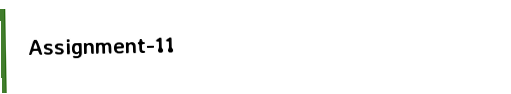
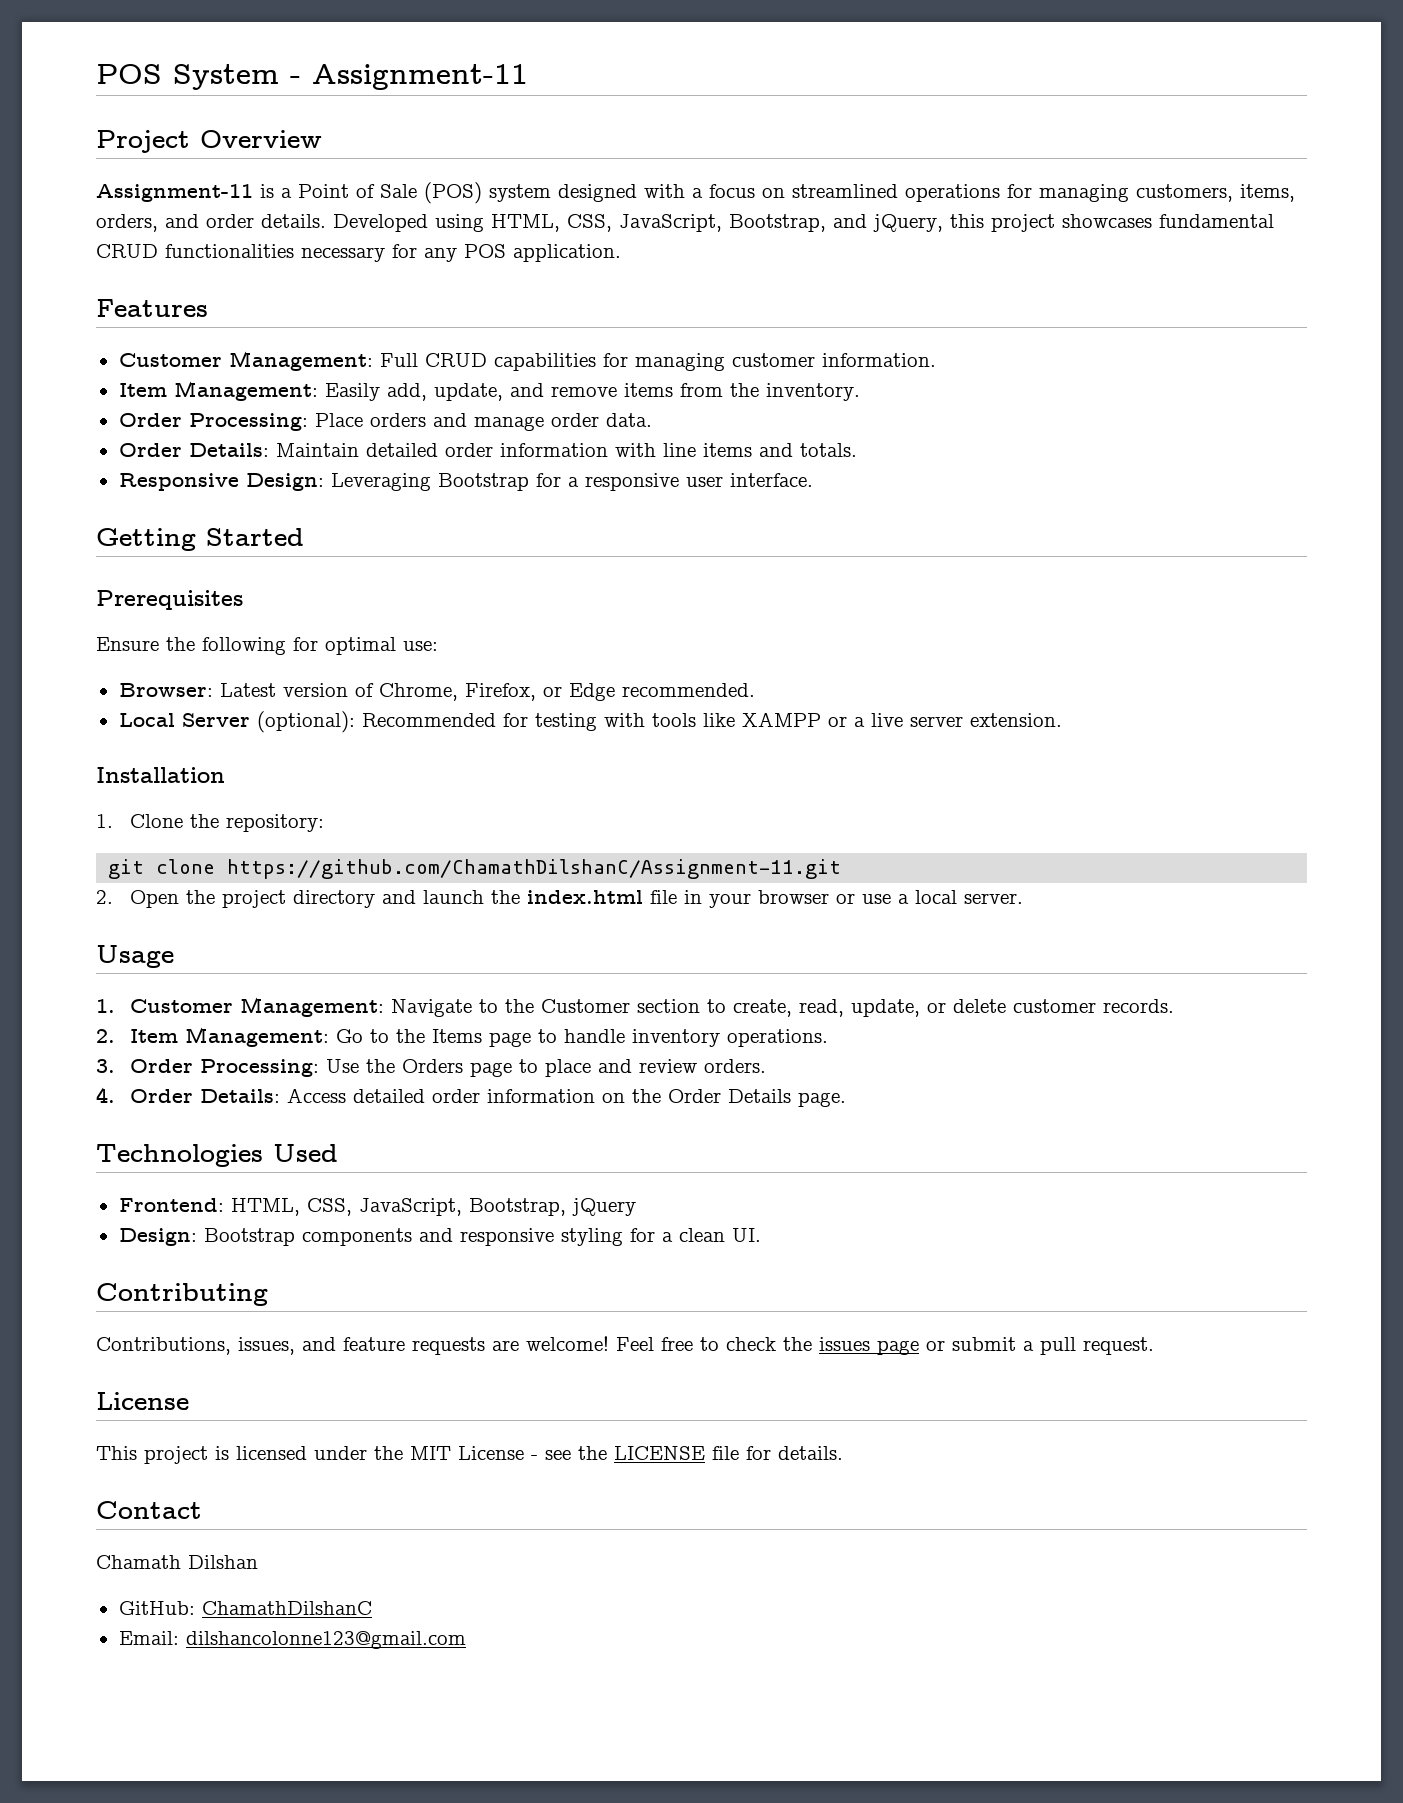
- Assignment-11
+ POS System - Assignment-11
+ Project Overview
+ Assignment-11 is a Point of Sale (POS) system designed with a focus on streamlined operations for managing customers, items, orders, and order details. Developed using HTML, CSS, JavaScript, Bootstrap, and jQuery, this project showcases fundamental CRUD functionalities necessary for any POS application.
+ Features
+ Customer Management: Full CRUD capabilities for managing customer information.
+ Item Management: Easily add, update, and remove items from the inventory.
+ Order Processing: Place orders and manage order data.
+ Order Details: Maintain detailed order information with line items and totals.
+ Responsive Design: Leveraging Bootstrap for a responsive user interface.
+ Getting Started
+ Prerequisites
+ Ensure the following for optimal use:
+ Browser: Latest version of Chrome, Firefox, or Edge recommended.
+ Local Server (optional): Recommended for testing with tools like XAMPP or a live server extension.
+ Installation
+ 1. Clone the repository:
+ git clone https://github.com/ChamathDilshanC/Assignment-11.git
+ 2. Open the project directory and launch the index.html file in your browser or use a local server.
+ Usage
+ 1. Customer Management: Navigate to the Customer section to create, read, update, or delete customer records.
+ 2. Item Management: Go to the Items page to handle inventory operations.
+ 3. Order Processing: Use the Orders page to place and review orders.
+ 4. Order Details: Access detailed order information on the Order Details page.
+ Technologies Used
+ Frontend: HTML, CSS, JavaScript, Bootstrap, jQuery
+ Design: Bootstrap components and responsive styling for a clean UI.
+ Contributing
+ Contributions, issues, and feature requests are welcome! Feel free to check the issues page or submit a pull request.
+ License
+ This project is licensed under the MIT License - see the LICENSE file for details.
+ Contact
+ Chamath Dilshan
+ GitHub: ChamathDilshanC
+ Email: dilshancolonne123@gmail.com

